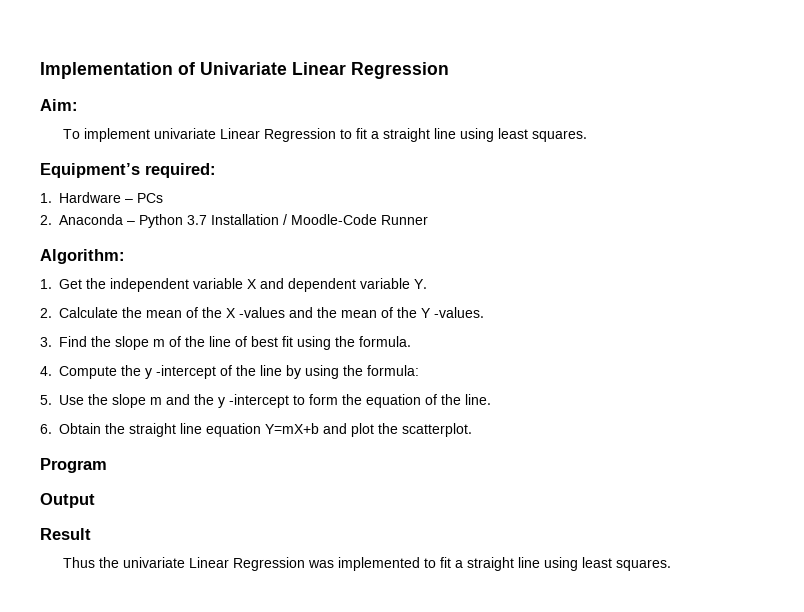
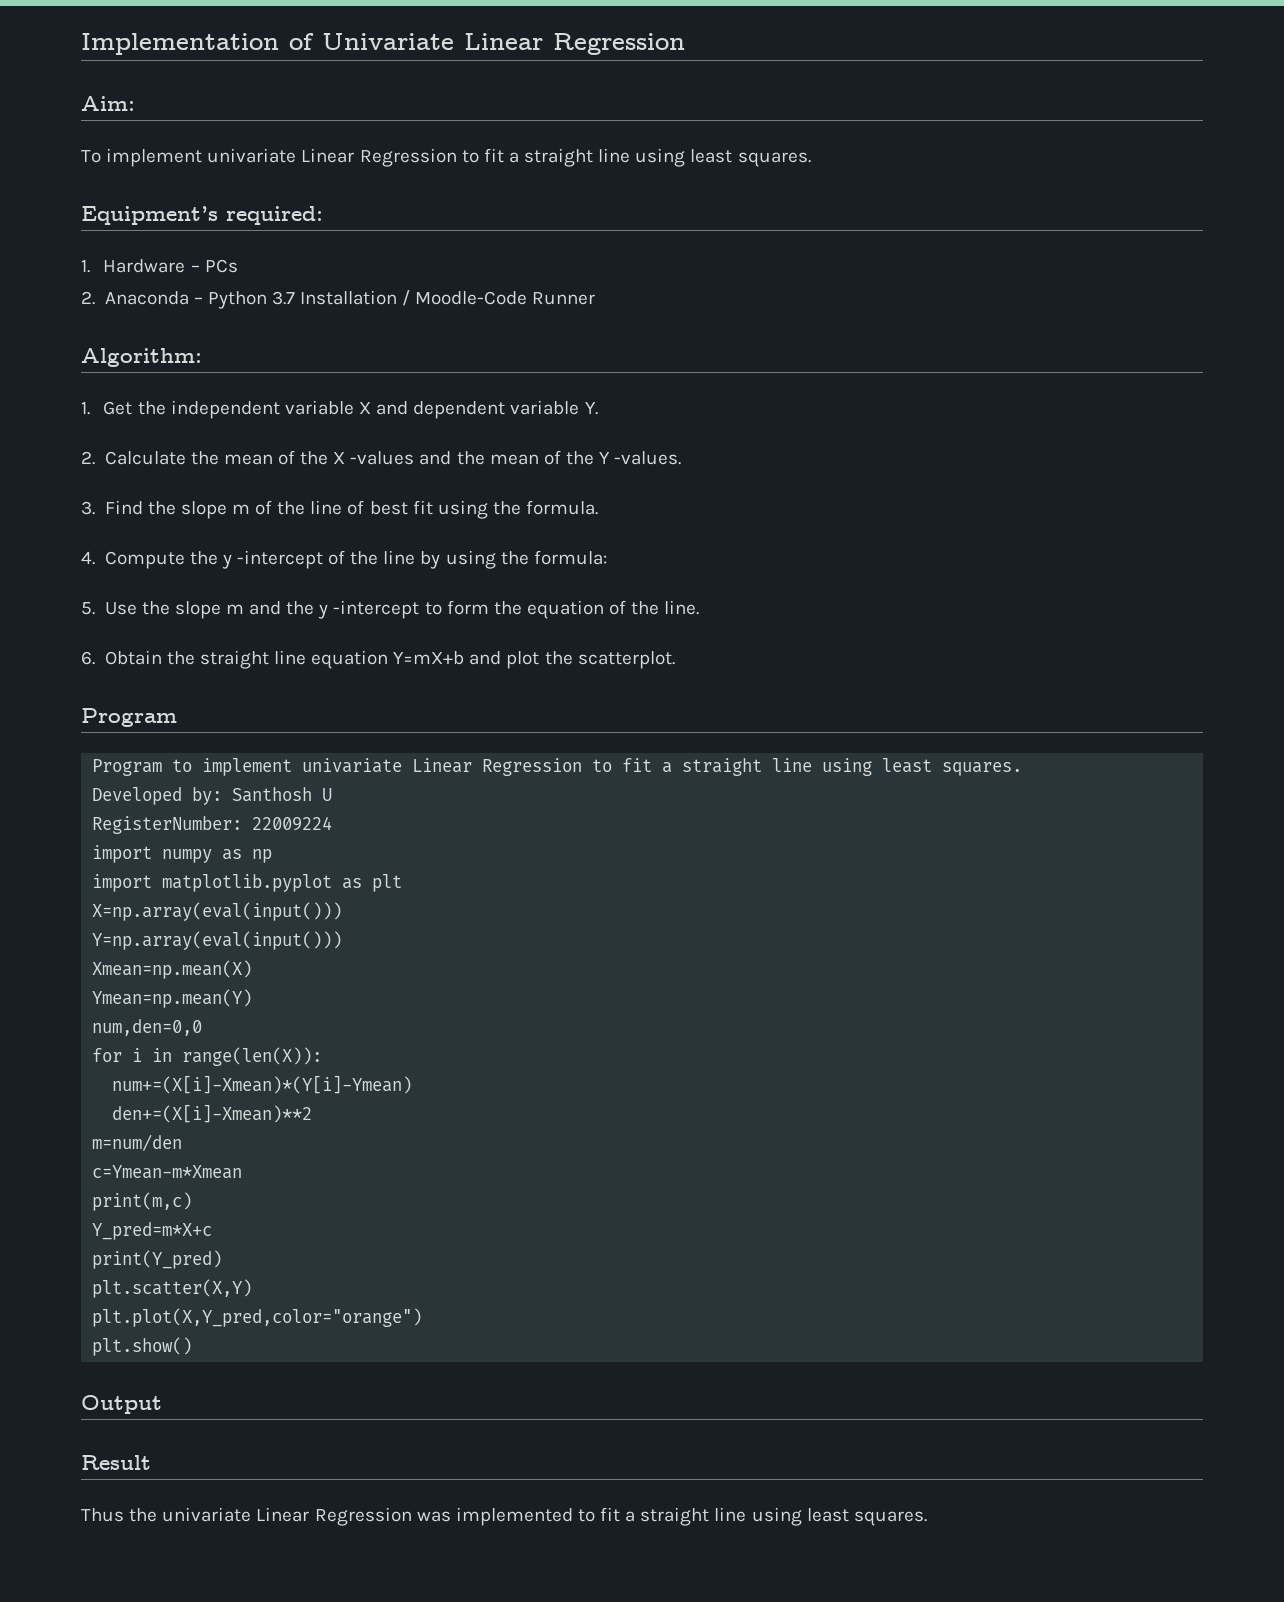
+ Program to implement univariate Linear Regression to fit a straight line using least squares.
+ Developed by: Santhosh U
+ RegisterNumber: 22009224
+ import numpy as np
+ import matplotlib.pyplot as plt
+ X=np.array(eval(input()))
+ Y=np.array(eval(input()))
+ Xmean=np.mean(X)
+ Ymean=np.mean(Y)
+ num,den=0,0
+ for i in range(len(X)):
+ num+=(X[i]-Xmean)*(Y[i]-Ymean)
+ den+=(X[i]-Xmean)**2
+ m=num/den
+ c=Ymean-m*Xmean
+ print(m,c)
+ Y_pred=m*X+c
+ print(Y_pred)
+ plt.scatter(X,Y)
+ plt.plot(X,Y_pred,color="orange")
+ plt.show()

